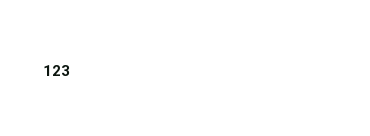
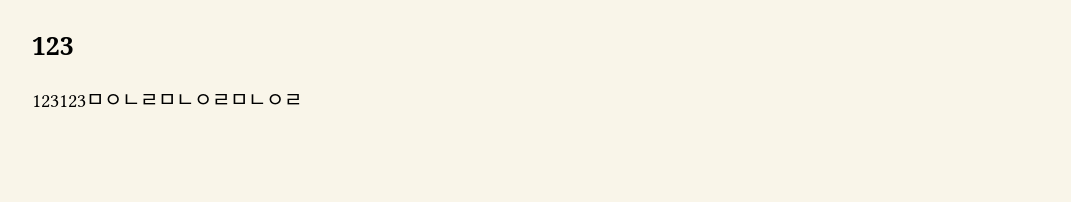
+ 123123ㅁㅇㄴㄹㅁㄴㅇㄹㅁㄴㅇㄹ

